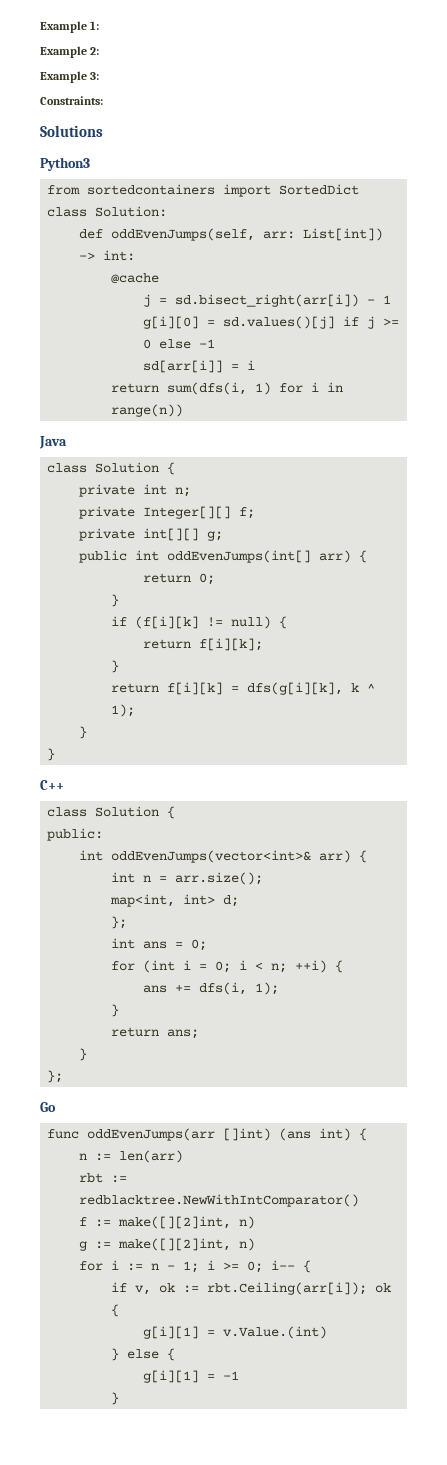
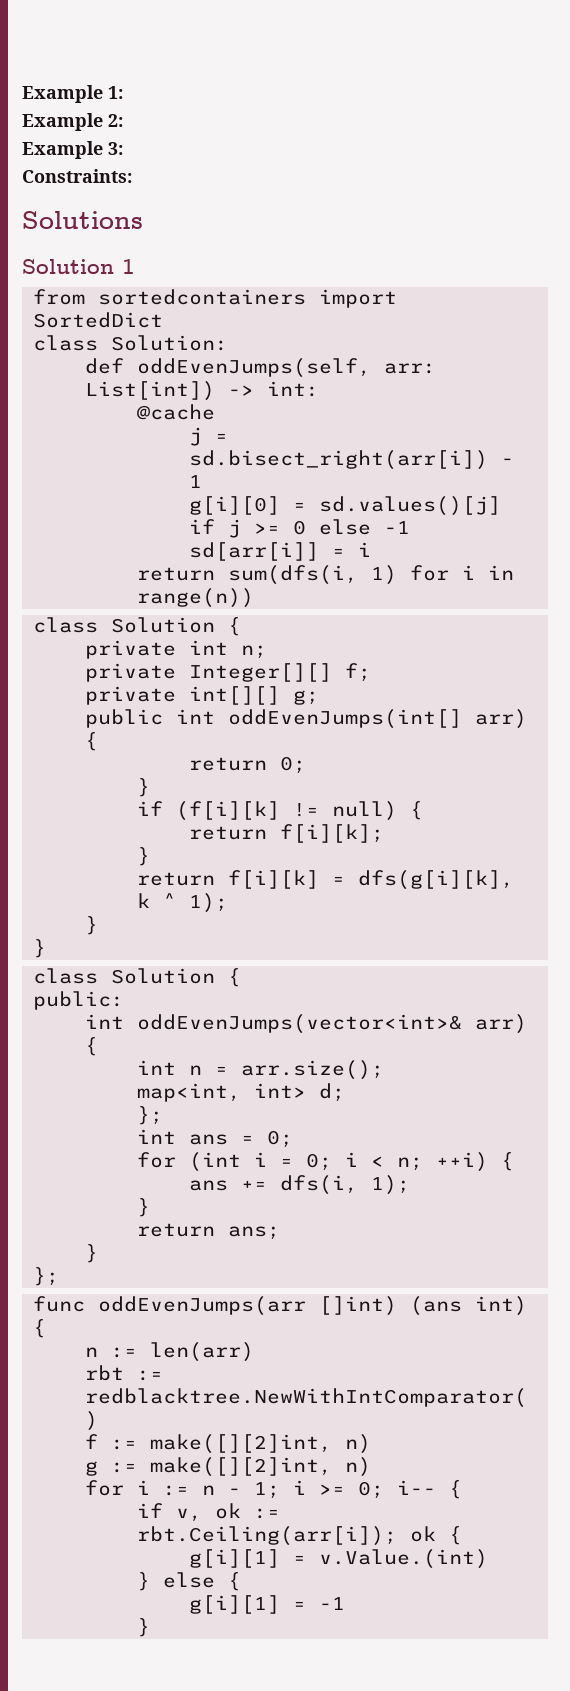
- Python3
+ Solution 1
- Java
- C++
- Go

